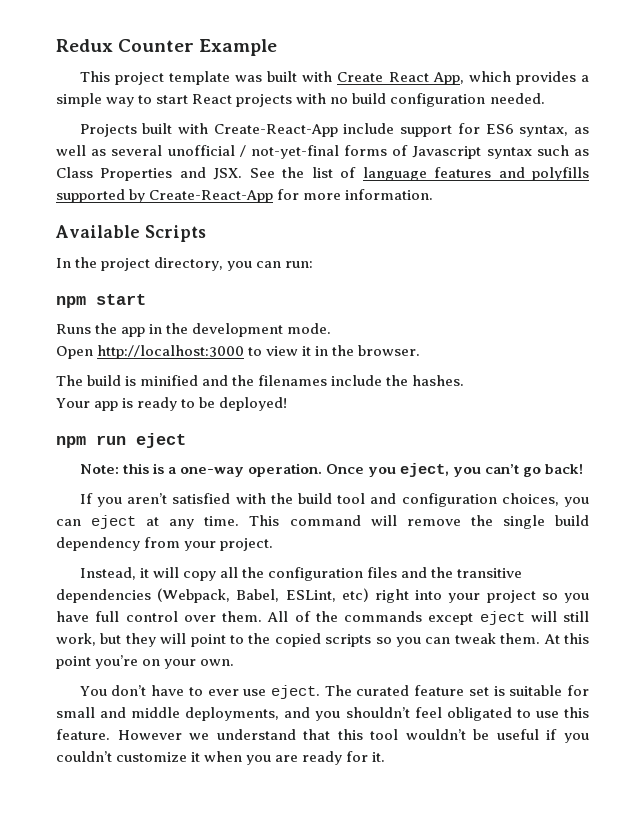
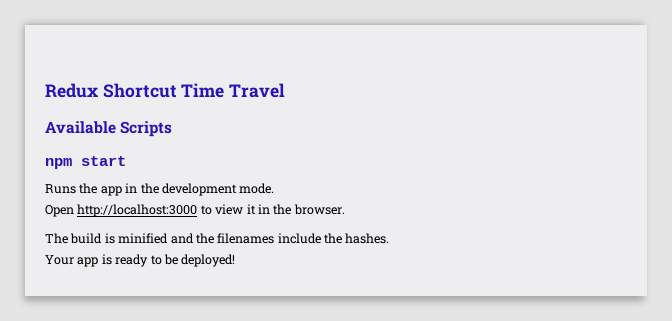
- Redux Counter Example
- This project template was built with Create React App, which provides a simple way to start React projects with no build configuration needed.
- Projects built with Create-React-App include support for ES6 syntax, as well as several unofficial / not-yet-final forms of Javascript syntax such as Class Properties and JSX. See the list of language features and polyfills supported by Create-React-App for more information.
+ Redux Shortcut Time Travel
  Available Scripts
- In the project directory, you can run:
- npm run eject
- Note: this is a one-way operation. Once you eject, you can’t go back!
- If you aren’t satisfied with the build tool and configuration choices, you can eject at any time. This command will remove the single build dependency from your project.
- Instead, it will copy all the configuration files and the transitive dependencies (Webpack, Babel, ESLint, etc) right into your project so you have full control over them. All of the commands except eject will still work, but they will point to the copied scripts so you can tweak them. At this point you’re on your own.
- You don’t have to ever use eject. The curated feature set is suitable for small and middle deployments, and you shouldn’t feel obligated to use this feature. However we understand that this tool wouldn’t be useful if you couldn’t customize it when you are ready for it.

